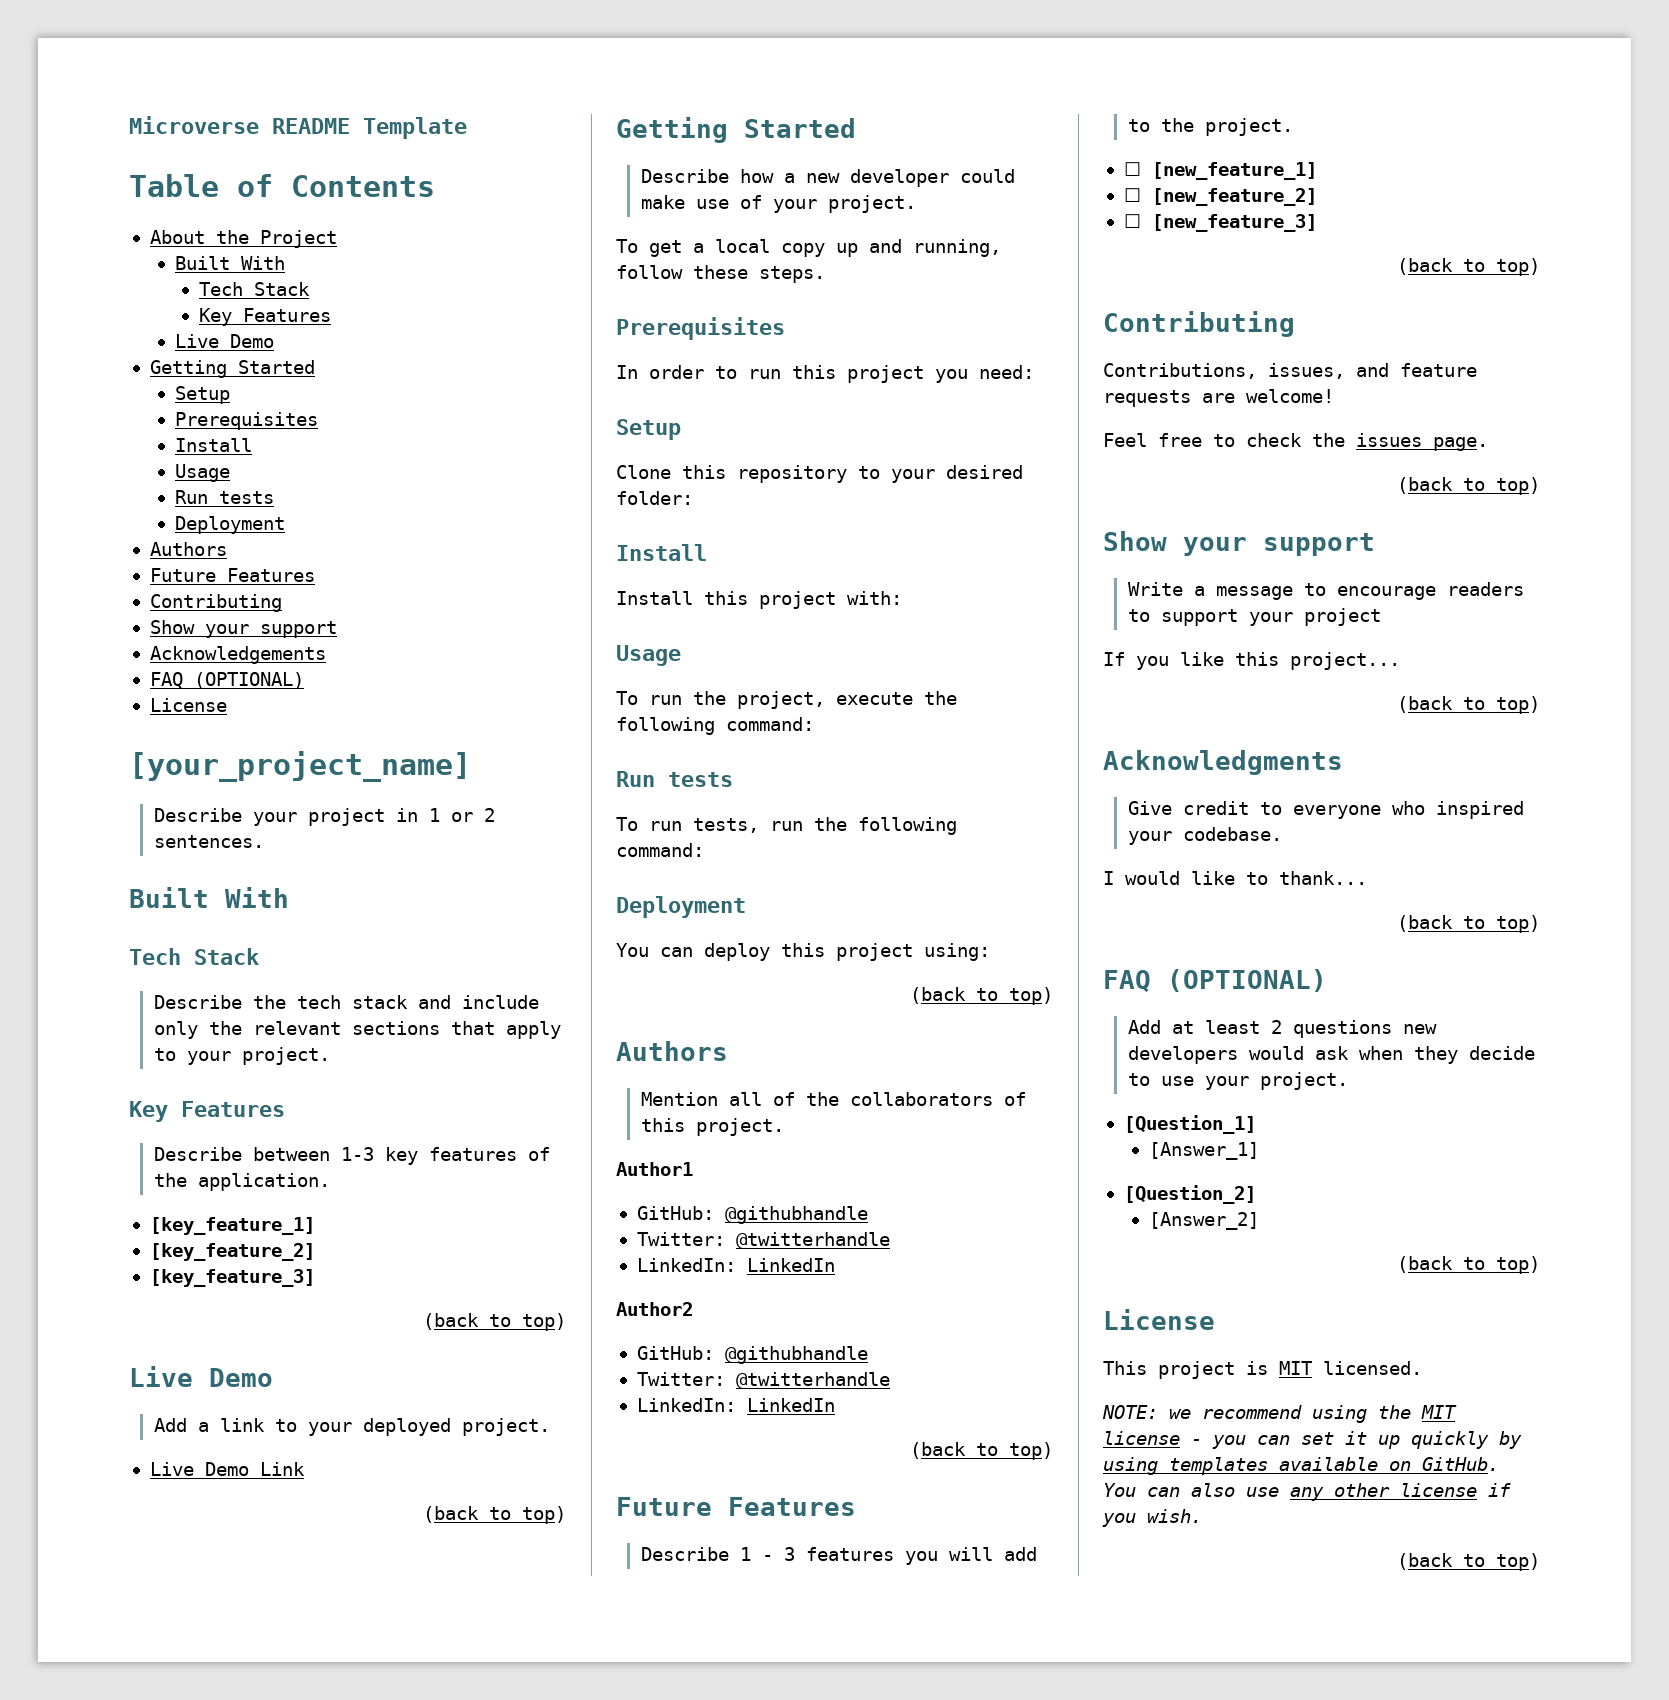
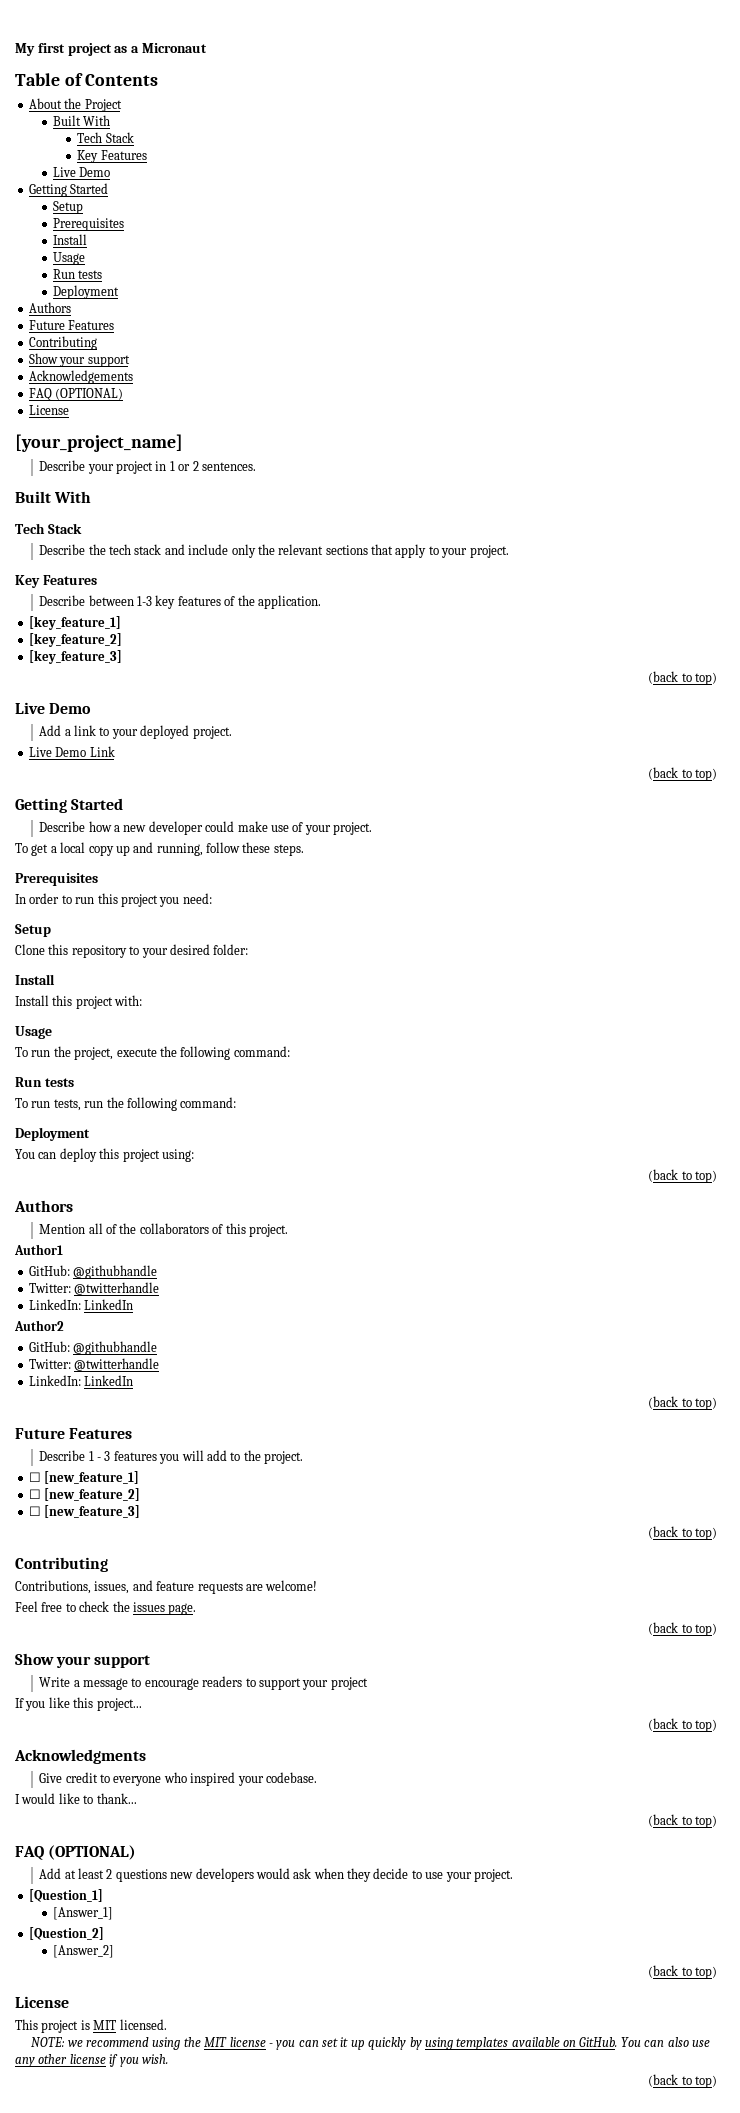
- Microverse README Template
+ My first project as a Micronaut

